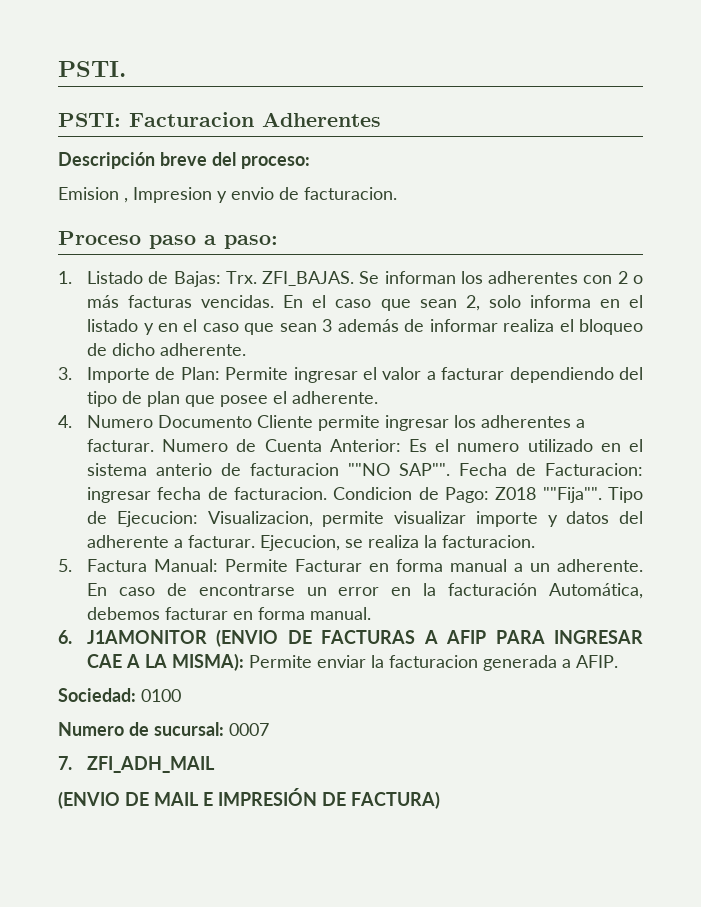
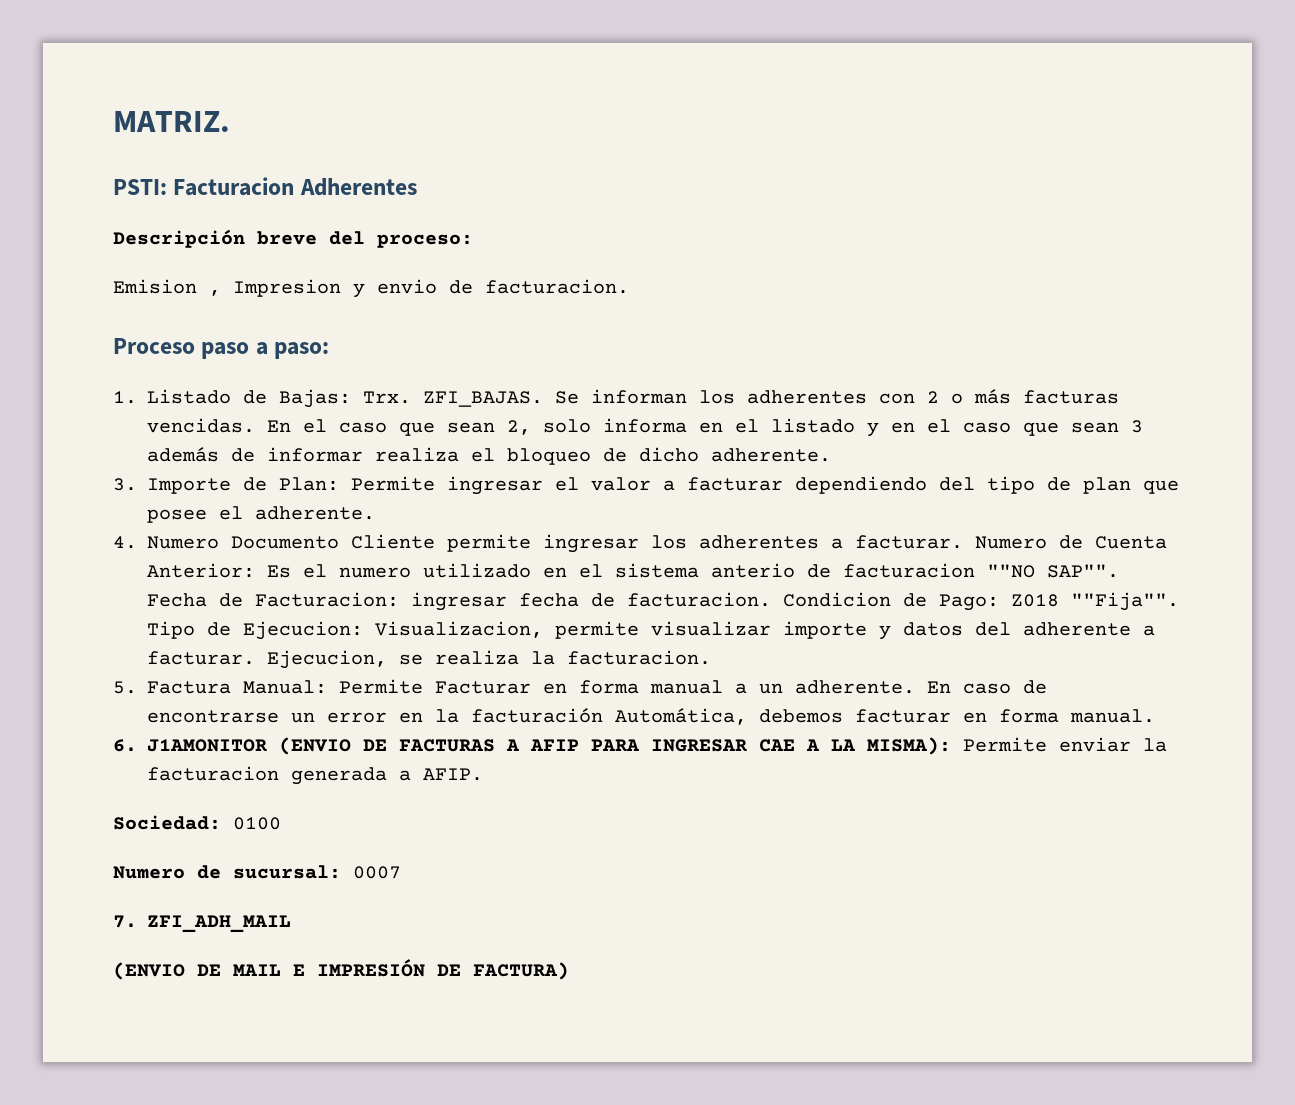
- PSTI.
+ MATRIZ.

